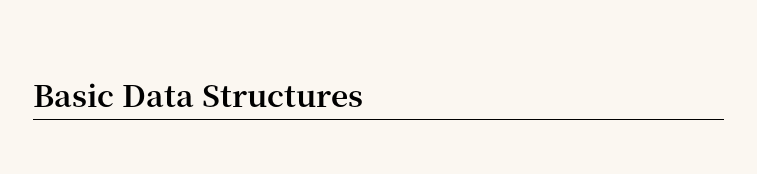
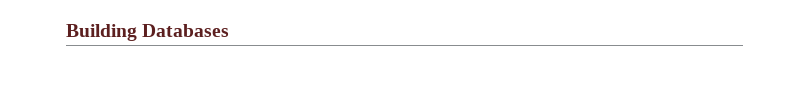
- Basic Data Structures
+ Building Databases

